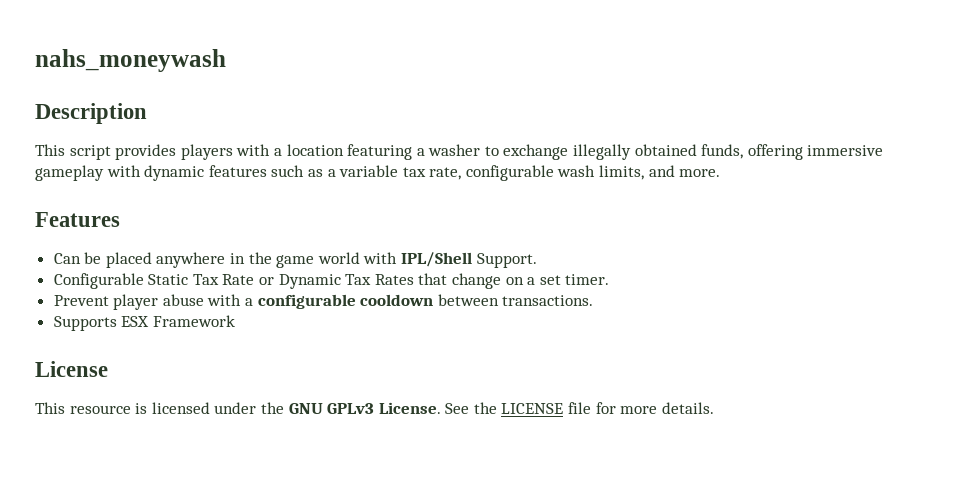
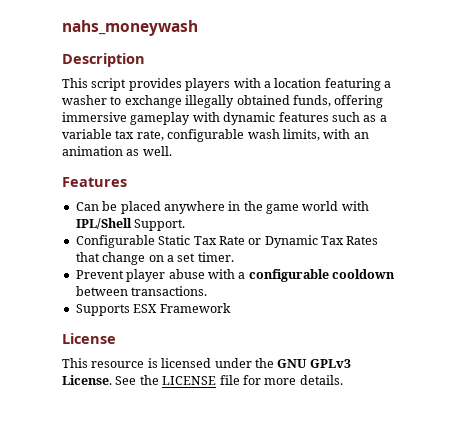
- This script provides players with a location featuring a washer to exchange illegally obtained funds, offering immersive gameplay with dynamic features such as a variable tax rate, configurable wash limits, and more.
+ This script provides players with a location featuring a washer to exchange illegally obtained funds, offering immersive gameplay with dynamic features such as a variable tax rate, configurable wash limits, with an animation as well.

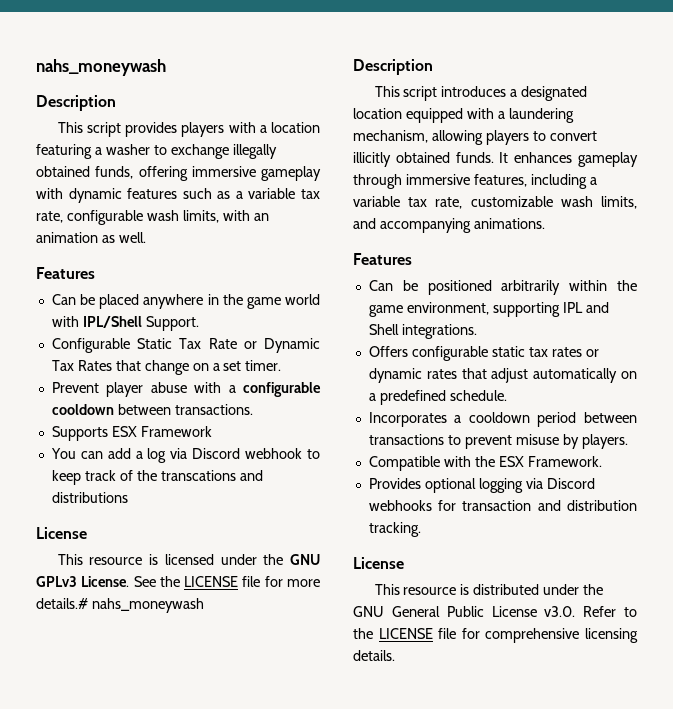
+ You can add a log via Discord webhook to keep track of the transcations and distributions
- See the LICENSE file for more details.
+ See the LICENSE file for more details.# nahs_moneywash
+ Description
+ This script introduces a designated location equipped with a laundering mechanism, allowing players to convert illicitly obtained funds. It enhances gameplay through immersive features, including a variable tax rate, customizable wash limits, and accompanying animations.
+ Features
+ Can be positioned arbitrarily within the game environment, supporting IPL and Shell integrations.
+ Offers configurable static tax rates or dynamic rates that adjust automatically on a predefined schedule.
+ Incorporates a cooldown period between transactions to prevent misuse by players.
+ Compatible with the ESX Framework.
+ Provides optional logging via Discord webhooks for transaction and distribution tracking.
+ License
+ This resource is distributed under the GNU General Public License v3.0. Refer to the LICENSE file for comprehensive licensing details.

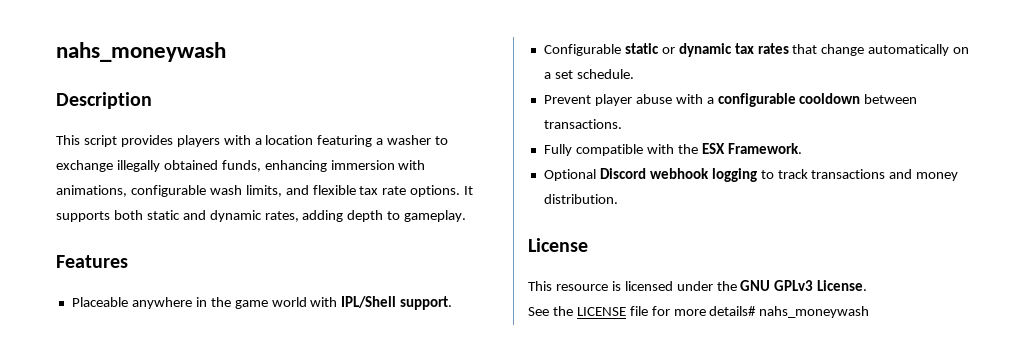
- This script provides players with a location featuring a washer to exchange illegally obtained funds, offering immersive gameplay with dynamic features such as a variable tax rate, configurable wash limits, with an animation as well.
+ This script provides players with a location featuring a washer to exchange illegally obtained funds, enhancing immersion with animations, configurable wash limits, and flexible tax rate options. It supports both static and dynamic rates, adding depth to gameplay.
  Features
- Can be placed anywhere in the game world with IPL/Shell Support.
+ Placeable anywhere in the game world with IPL/Shell support.
- Configurable Static Tax Rate or Dynamic Tax Rates that change on a set timer.
+ Configurable static or dynamic tax rates that change automatically on a set schedule.
- Supports ESX Framework
- You can add a log via Discord webhook to keep track of the transcations and distributions
+ Fully compatible with the ESX Framework.
+ Optional Discord webhook logging to track transactions and money distribution.
- This resource is licensed under the GNU GPLv3 License. See the LICENSE file for more details.# nahs_moneywash
- Description
- This script introduces a designated location equipped with a laundering mechanism, allowing players to convert illicitly obtained funds. It enhances gameplay through immersive features, including a variable tax rate, customizable wash limits, and accompanying animations.
- Features
- Can be positioned arbitrarily within the game environment, supporting IPL and Shell integrations.
- Offers configurable static tax rates or dynamic rates that adjust automatically on a predefined schedule.
- Incorporates a cooldown period between transactions to prevent misuse by players.
- Compatible with the ESX Framework.
- Provides optional logging via Discord webhooks for transaction and distribution tracking.
- License
- This resource is distributed under the GNU General Public License v3.0. Refer to the LICENSE file for comprehensive licensing details.
+ This resource is licensed under the GNU GPLv3 License.
+ See the LICENSE file for more details# nahs_moneywash

